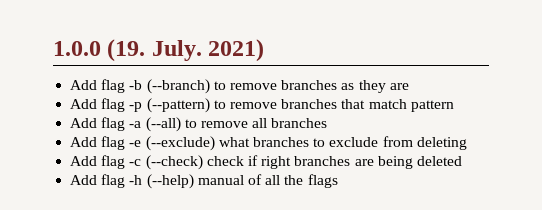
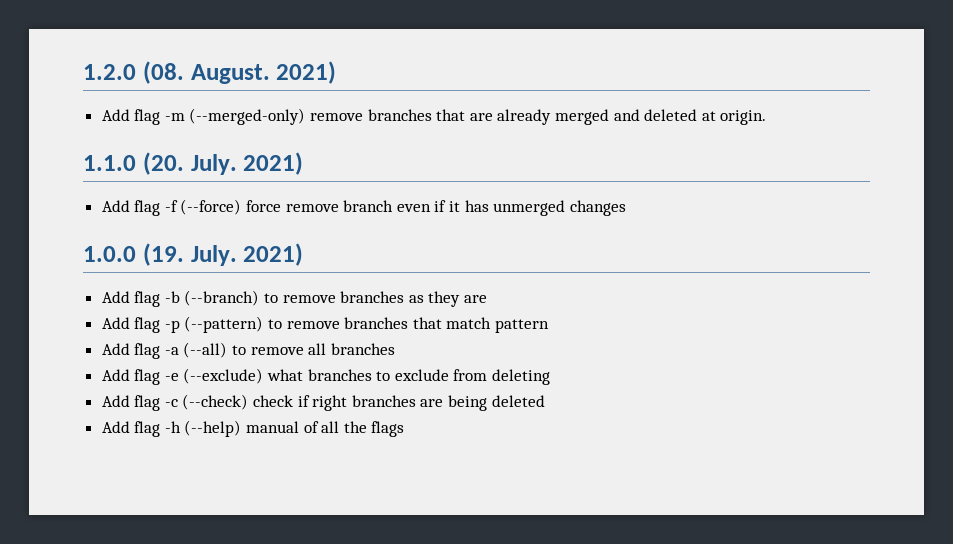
+ 1.2.0 (08. August. 2021)
+ Add flag -m (--merged-only) remove branches that are already merged and deleted at origin.
+ 1.1.0 (20. July. 2021)
+ Add flag -f (--force) force remove branch even if it has unmerged changes

